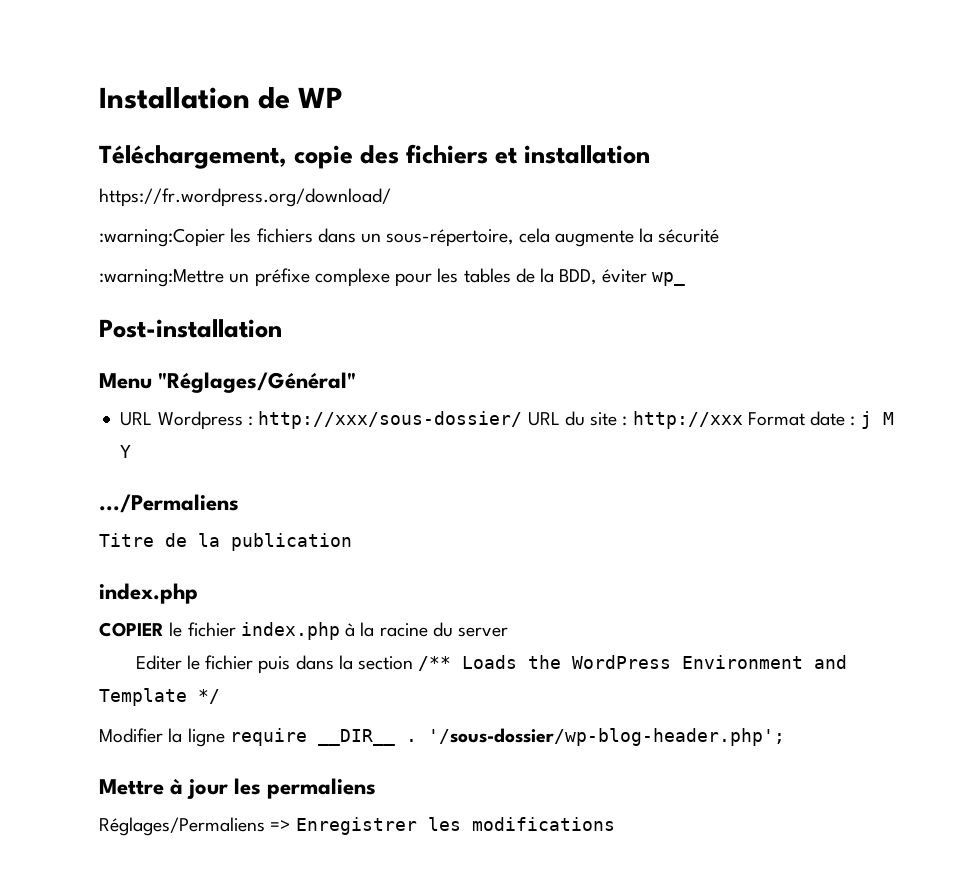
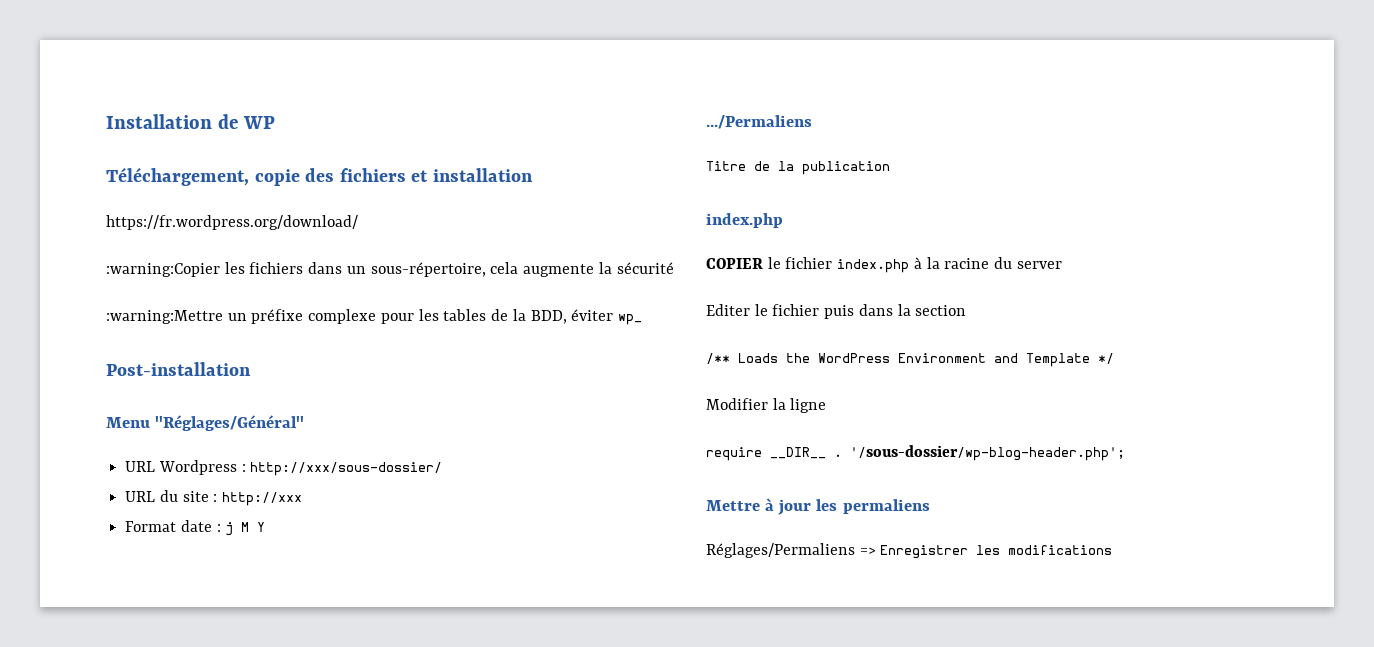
- URL Wordpress : http://xxx/sous-dossier/ URL du site : http://xxx Format date : j M Y
+ URL Wordpress : http://xxx/sous-dossier/
+ URL du site : http://xxx
+ Format date : j M Y
- Editer le fichier puis dans la section /** Loads the WordPress Environment and Template */
+ Editer le fichier puis dans la section
+ /** Loads the WordPress Environment and Template */
- Modifier la ligne require __DIR__ .
+ Modifier la ligne
+ require __DIR__ .

